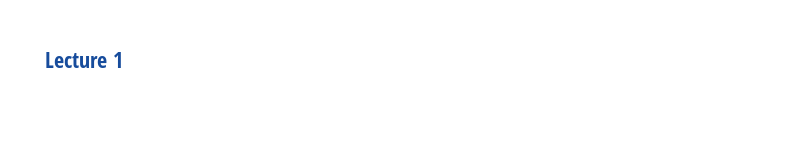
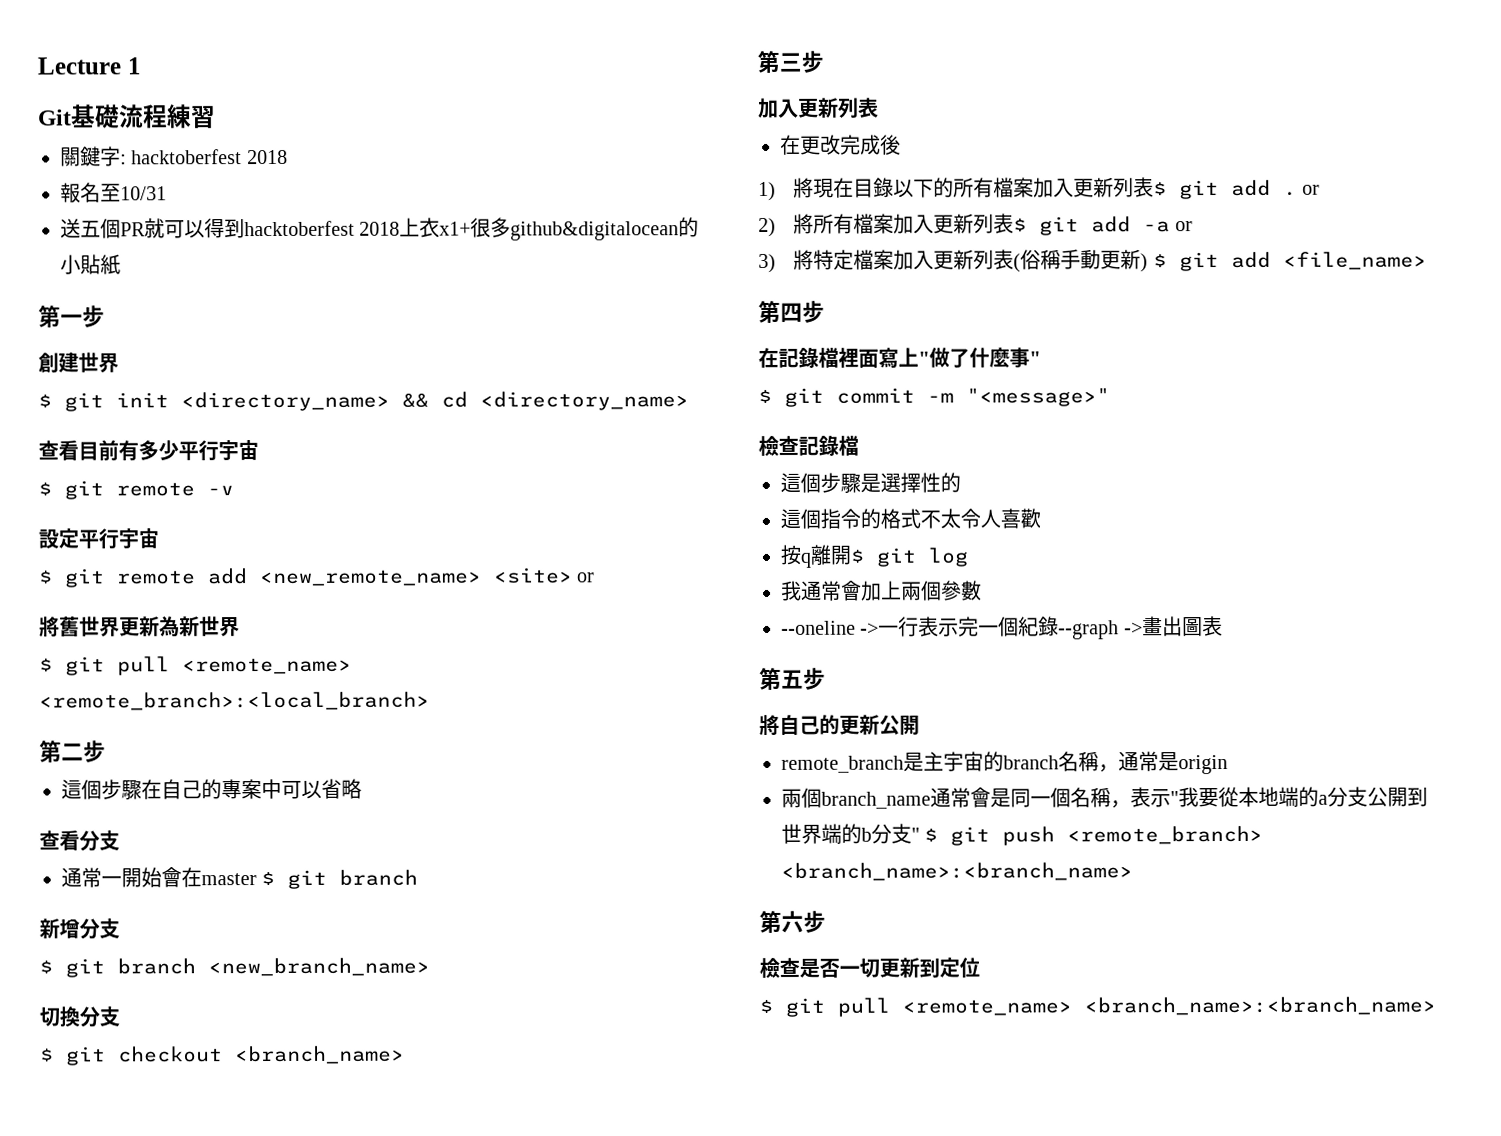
+ Git基礎流程練習
+ 關鍵字: hacktoberfest 2018
+ 報名至10/31
+ 送五個PR就可以得到hacktoberfest 2018上衣x1+很多github&digitalocean的小貼紙
+ 第一步
+ 創建世界
+ $ git init <directory_name> && cd <directory_name>
+ 查看目前有多少平行宇宙
+ $ git remote -v
+ 設定平行宇宙
+ $ git remote add <new_remote_name> <site> or
+ 將舊世界更新為新世界
+ $ git pull <remote_name> <remote_branch>:<local_branch>
+ 第二步
+ 這個步驟在自己的專案中可以省略
+ 查看分支
+ 通常一開始會在master $ git branch
+ 新增分支
+ $ git branch <new_branch_name>
+ 切換分支
+ $ git checkout <branch_name>
+ 第三步
+ 加入更新列表
+ 在更改完成後
+ 1)將現在目錄以下的所有檔案加入更新列表$ git add . or
+ 2)將所有檔案加入更新列表$ git add -a or
+ 3)將特定檔案加入更新列表(俗稱手動更新) $ git add <file_name>
+ 第四步
+ 在記錄檔裡面寫上"做了什麼事"
+ $ git commit -m "<message>"
+ 檢查記錄檔
+ 這個步驟是選擇性的
+ 這個指令的格式不太令人喜歡
+ 按q離開$ git log
+ 我通常會加上兩個參數
+ --oneline ->一行表示完一個紀錄--graph ->畫出圖表
+ 第五步
+ 將自己的更新公開
+ remote_branch是主宇宙的branch名稱，通常是origin
+ 兩個branch_name通常會是同一個名稱，表示"我要從本地端的a分支公開到世界端的b分支" $ git push <remote_branch> <branch_name>:<branch_name>
+ 第六步
+ 檢查是否一切更新到定位
+ $ git pull <remote_name> <branch_name>:<branch_name>

